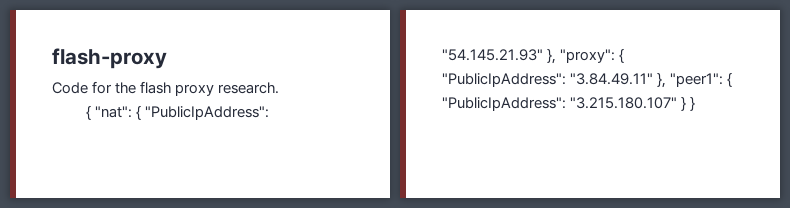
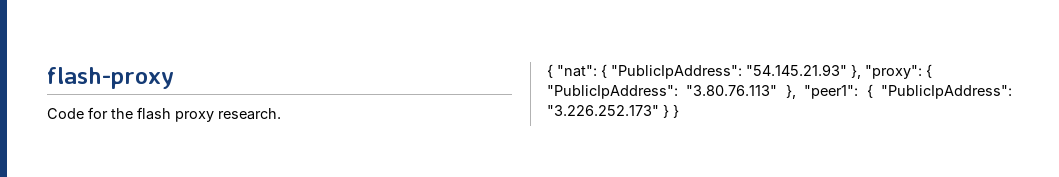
- { "nat": { "PublicIpAddress": "54.145.21.93" }, "proxy": { "PublicIpAddress": "3.84.49.11" }, "peer1": { "PublicIpAddress": "3.215.180.107" } }
+ { "nat": { "PublicIpAddress": "54.145.21.93" }, "proxy": { "PublicIpAddress": "3.80.76.113" }, "peer1": { "PublicIpAddress": "3.226.252.173" } }

